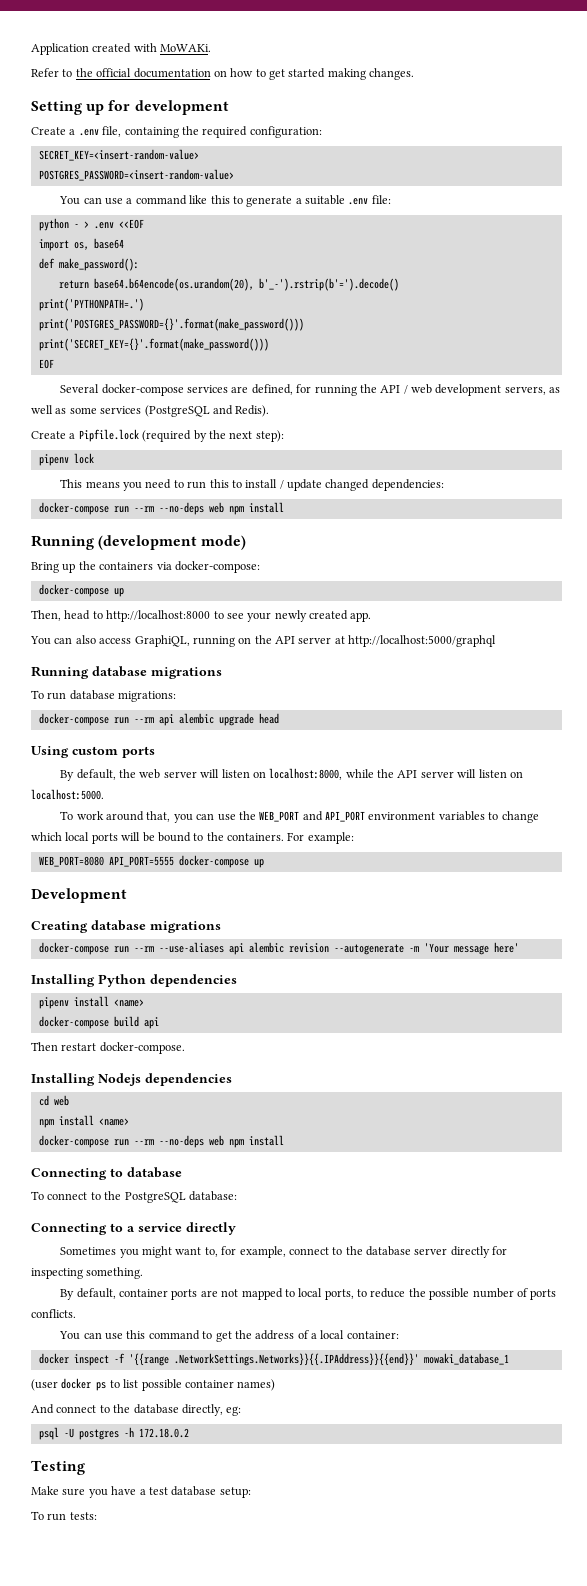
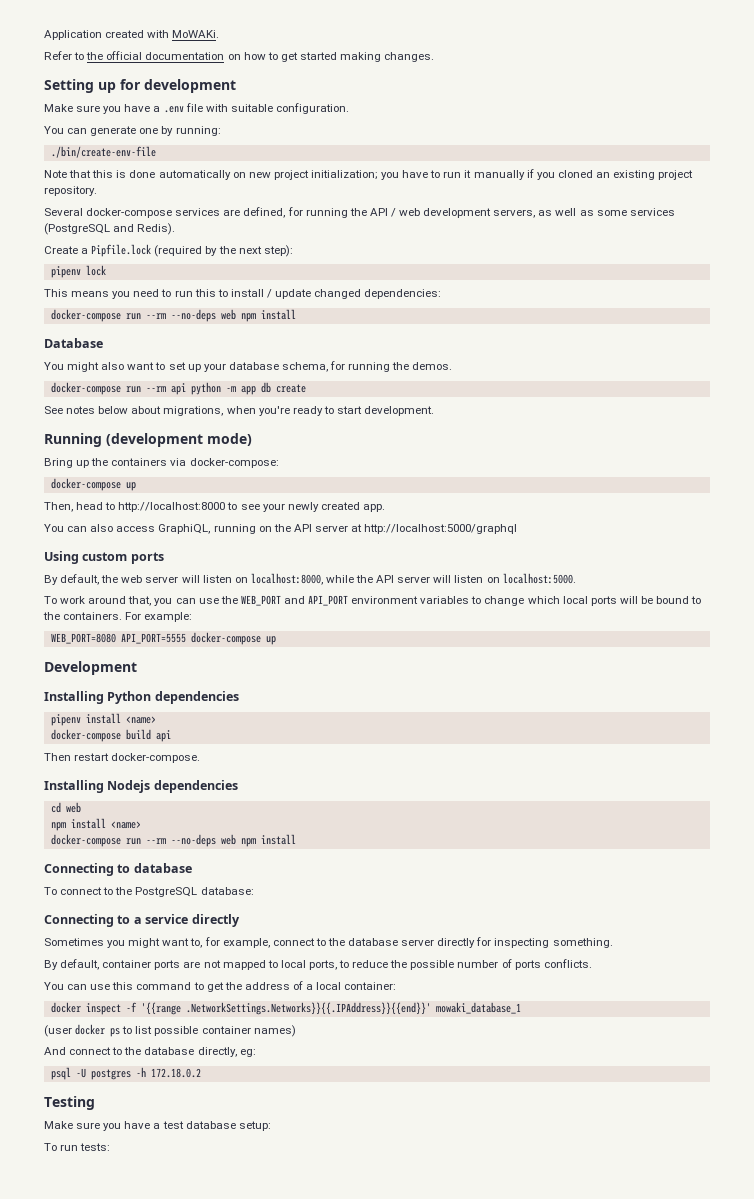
- Create a .env file, containing the required configuration:
- SECRET_KEY=<insert-random-value>
- POSTGRES_PASSWORD=<insert-random-value>
- You can use a command like this to generate a suitable .env file:
- python - > .env <<EOF
- import os, base64
- def make_password():
- return base64.b64encode(os.urandom(20), b'_-').rstrip(b'=').decode()
- print('PYTHONPATH=.')
- print('POSTGRES_PASSWORD={}'.format(make_password()))
- print('SECRET_KEY={}'.format(make_password()))
- EOF
+ Make sure you have a .env file with suitable configuration.
+ You can generate one by running:
+ ./bin/create-env-file
+ Note that this is done automatically on new project initialization; you have to run it manually if you cloned an existing project repository.
+ Database
+ You might also want to set up your database schema, for running the demos.
+ docker-compose run --rm api python -m app db create
+ See notes below about migrations, when you're ready to start development.
- Running database migrations
- To run database migrations:
- docker-compose run --rm api alembic upgrade head
- Creating database migrations
- docker-compose run --rm --use-aliases api alembic revision --autogenerate -m 'Your message here'

